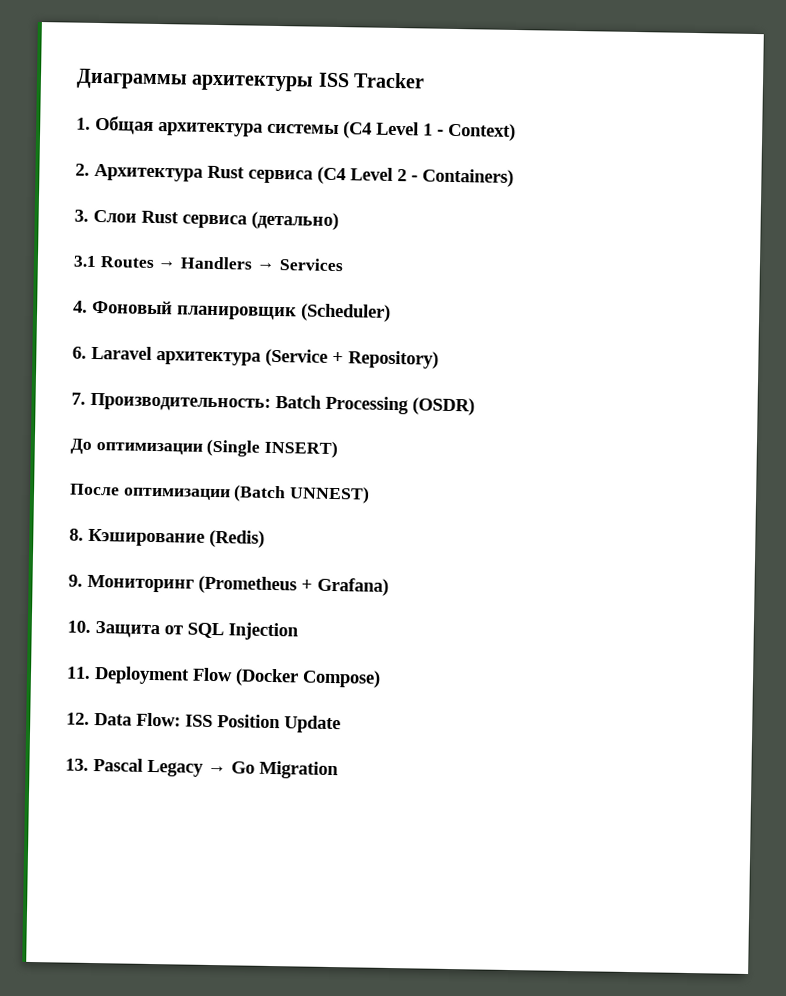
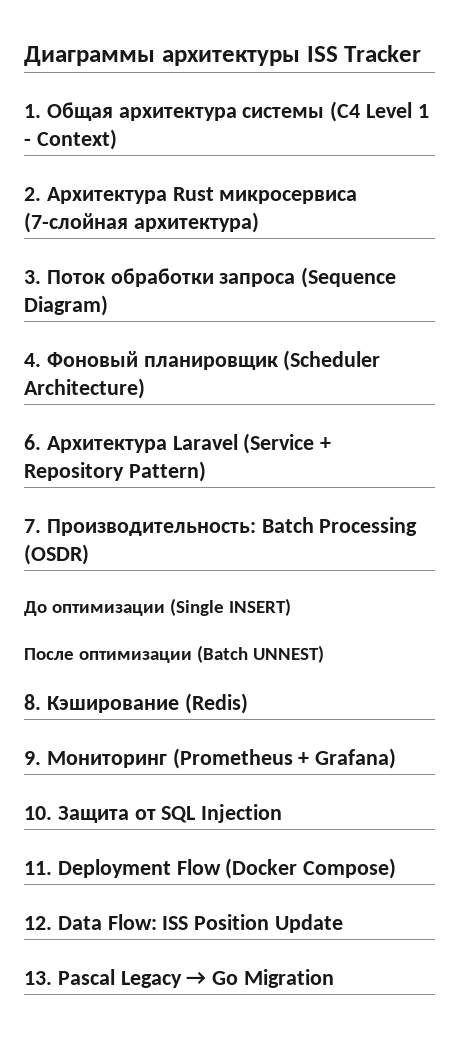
- 2. Архитектура Rust сервиса (C4 Level 2 - Containers)
- 3. Слои Rust сервиса (детально)
- 3.1 Routes → Handlers → Services
+ 2. Архитектура Rust микросервиса (7-слойная архитектура)
+ 3. Поток обработки запроса (Sequence Diagram)
- 4. Фоновый планировщик (Scheduler)
+ 4. Фоновый планировщик (Scheduler Architecture)
- 6. Laravel архитектура (Service + Repository)
+ 6. Архитектура Laravel (Service + Repository Pattern)

